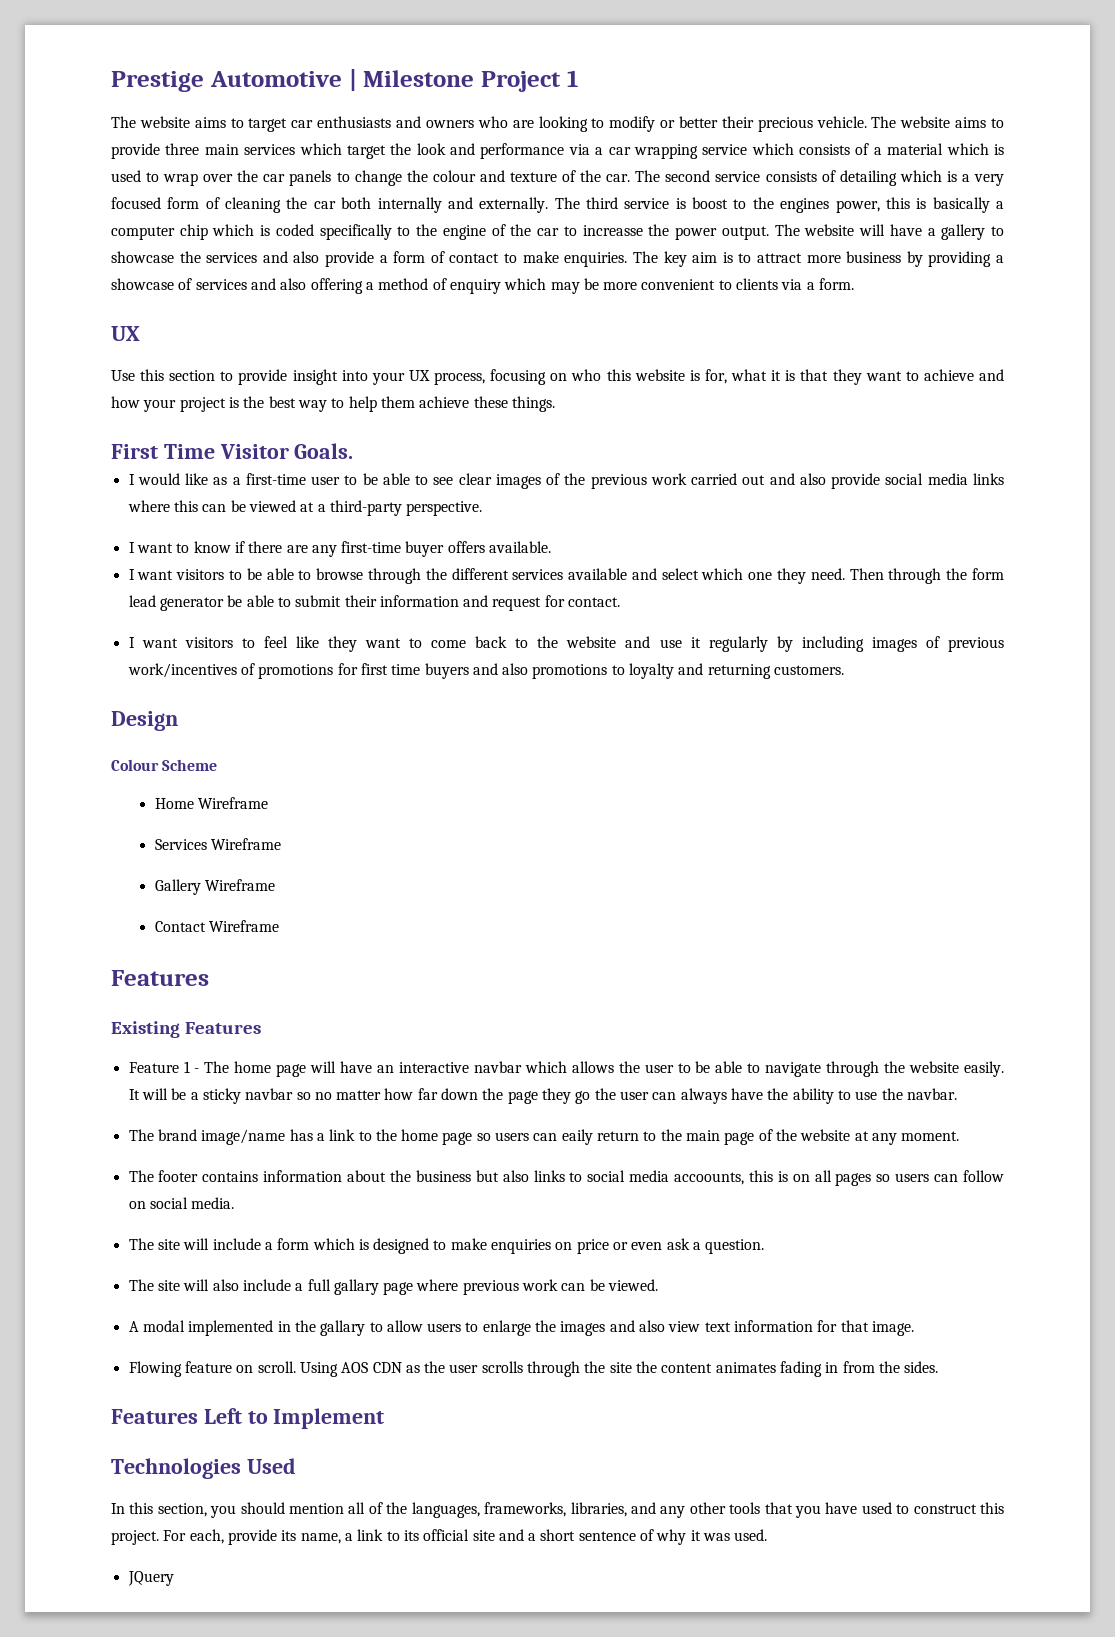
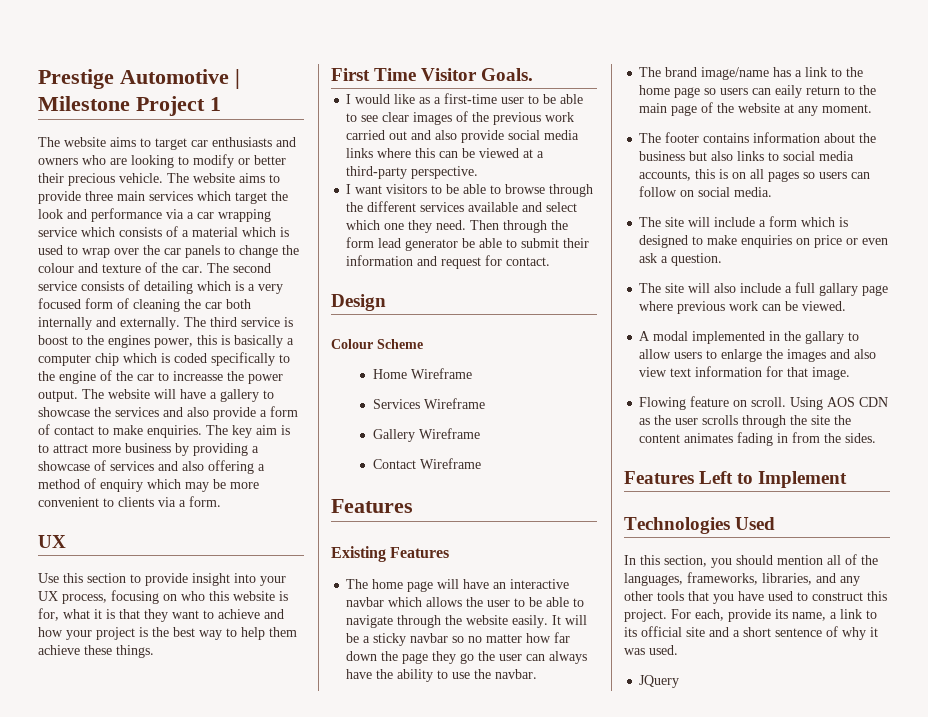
- I want to know if there are any first-time buyer offers available.
- I want visitors to feel like they want to come back to the website and use it regularly by including images of previous work/incentives of promotions for first time buyers and also promotions to loyalty and returning customers.
- Feature 1 - The home page will have an interactive navbar which allows the user to be able to navigate through the website easily.
+ The home page will have an interactive navbar which allows the user to be able to navigate through the website easily.
- The footer contains information about the business but also links to social media accoounts, this is on all pages so users can follow on social media.
+ The footer contains information about the business but also links to social media accounts, this is on all pages so users can follow on social media.

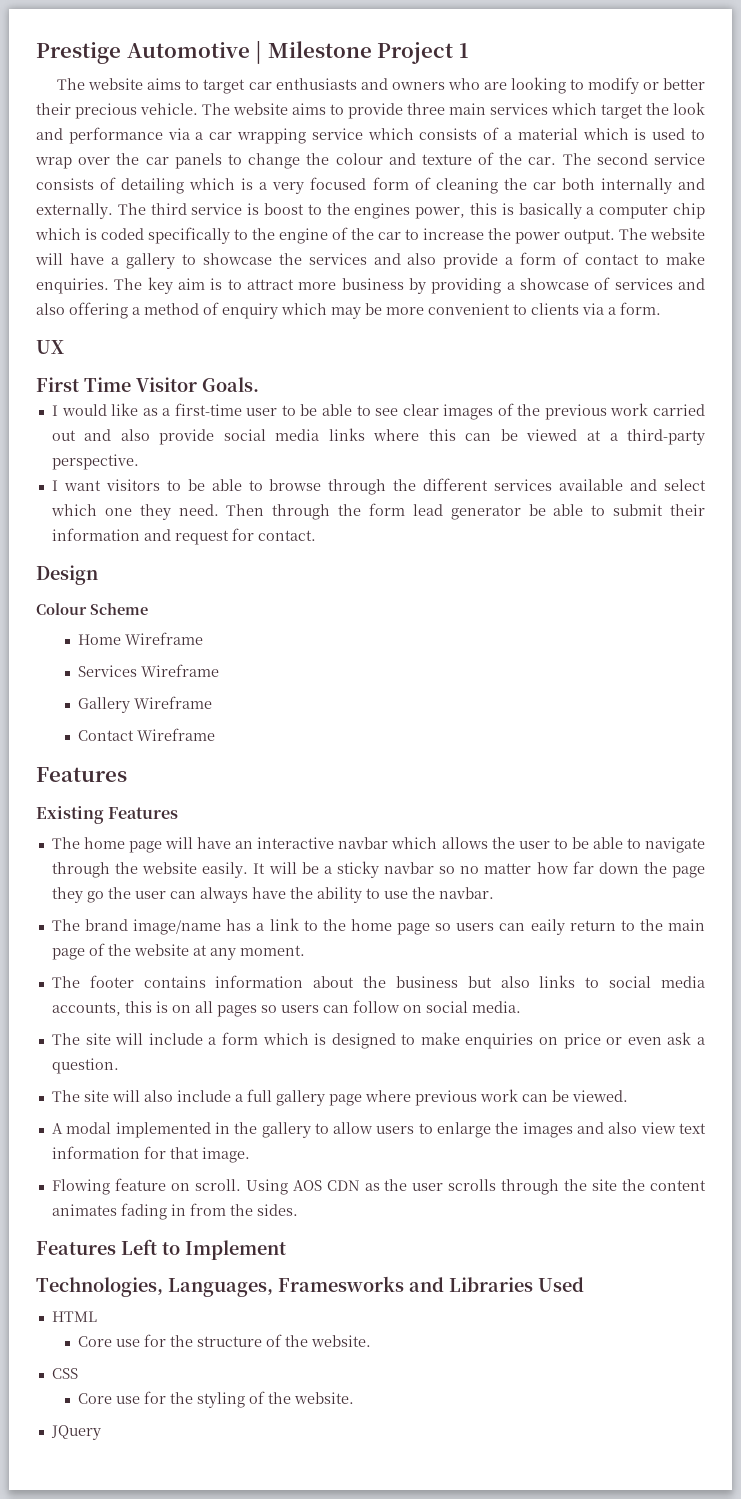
- The third service is boost to the engines power, this is basically a computer chip which is coded specifically to the engine of the car to increasse the power output.
+ The third service is boost to the engines power, this is basically a computer chip which is coded specifically to the engine of the car to increase the power output.
- Use this section to provide insight into your UX process, focusing on who this website is for, what it is that they want to achieve and how your project is the best way to help them achieve these things.
- The site will also include a full gallary page where previous work can be viewed.
+ The site will also include a full gallery page where previous work can be viewed.
- A modal implemented in the gallary to allow users to enlarge the images and also view text information for that image.
+ A modal implemented in the gallery to allow users to enlarge the images and also view text information for that image.
- Technologies Used
- In this section, you should mention all of the languages, frameworks, libraries, and any other tools that you have used to construct this project. For each, provide its name, a link to its official site and a short sentence of why it was used.
+ Technologies, Languages, Framesworks and Libraries Used
+ HTML
+ Core use for the structure of the website.
+ CSS
+ Core use for the styling of the website.

